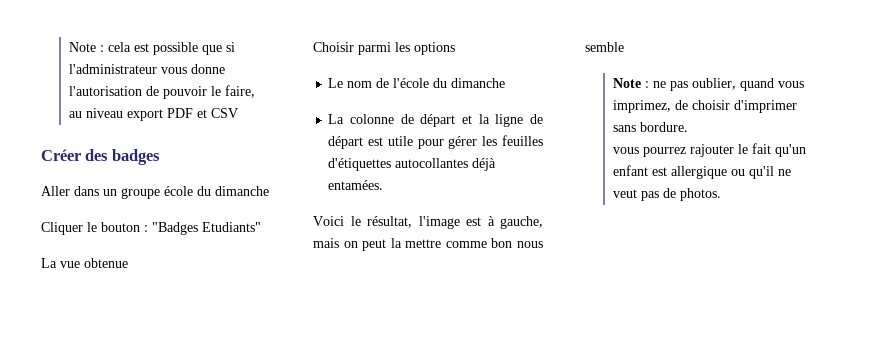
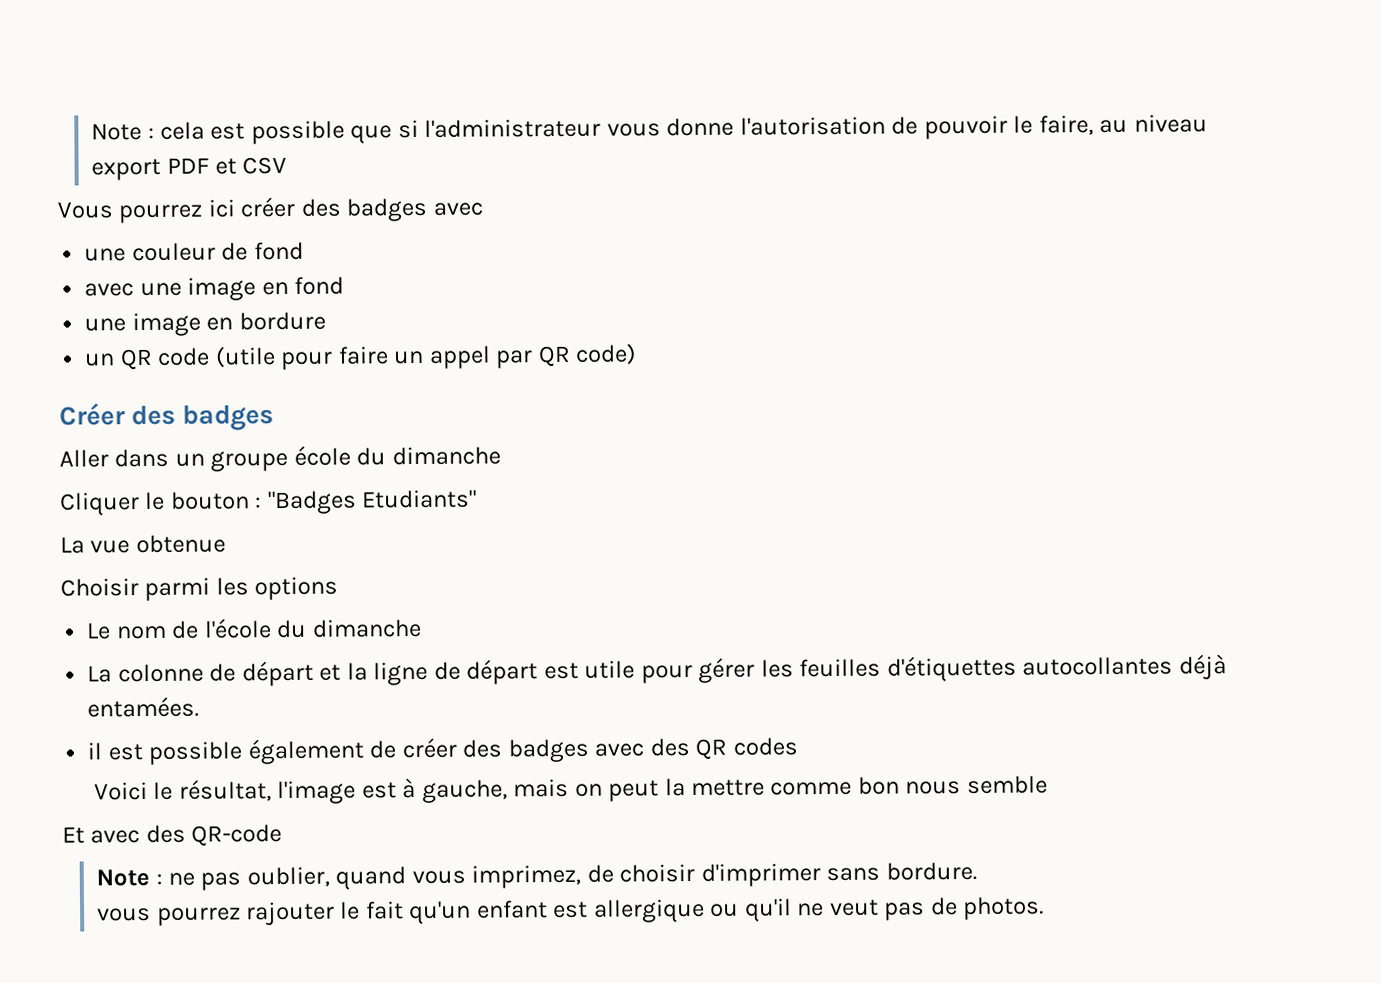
+ Vous pourrez ici créer des badges avec
+ une couleur de fond
+ avec une image en fond
+ une image en bordure
+ un QR code (utile pour faire un appel par QR code)
+ il est possible également de créer des badges avec des QR codes
+ Et avec des QR-code

